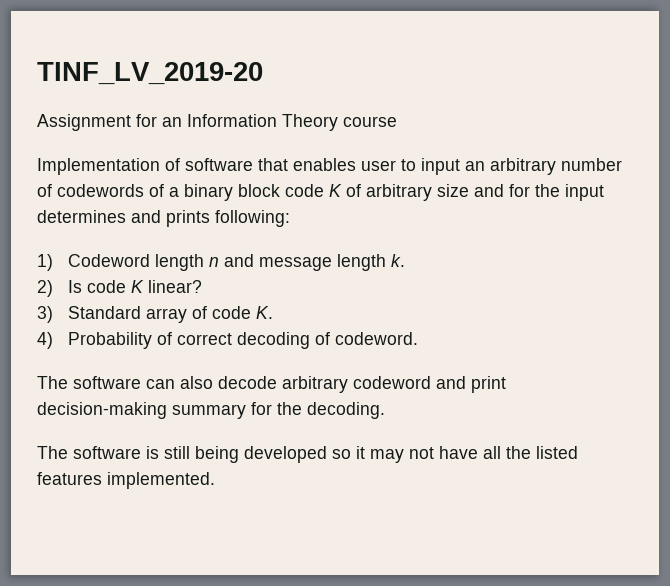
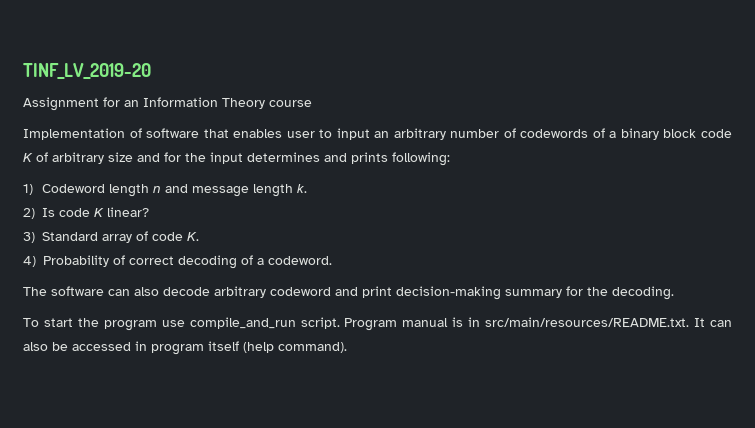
- 4) Probability of correct decoding of codeword.
+ 4) Probability of correct decoding of a codeword.
- The software is still being developed so it may not have all the listed features implemented.
+ To start the program use compile_and_run script. Program manual is in src/main/resources/README.txt. It can also be accessed in program itself (help command).

